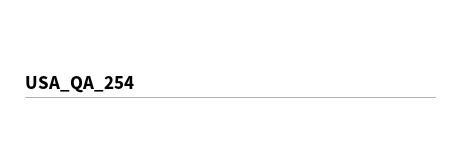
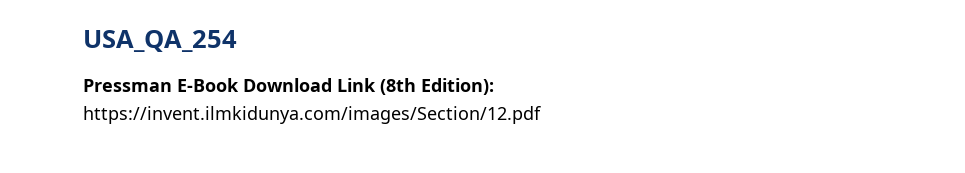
+ Pressman E-Book Download Link (8th Edition):
+ https://invent.ilmkidunya.com/images/Section/12.pdf

